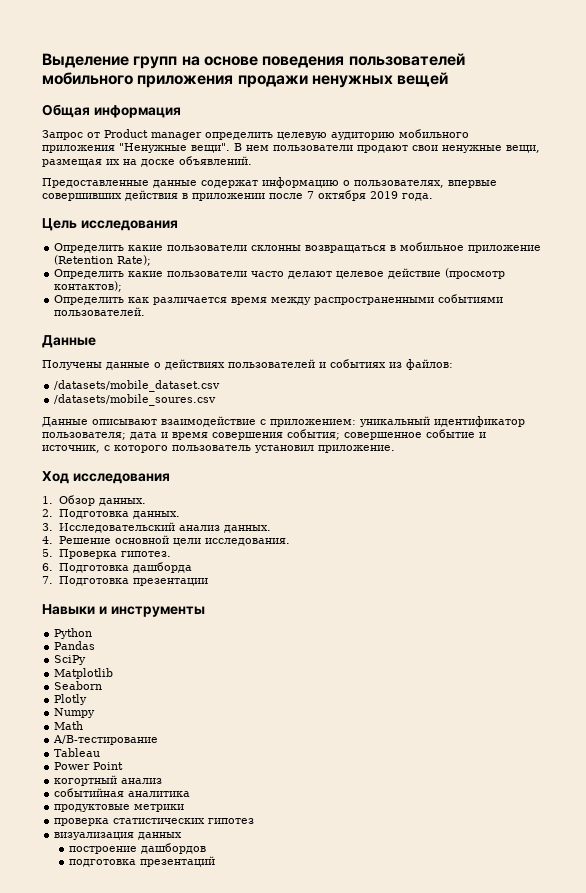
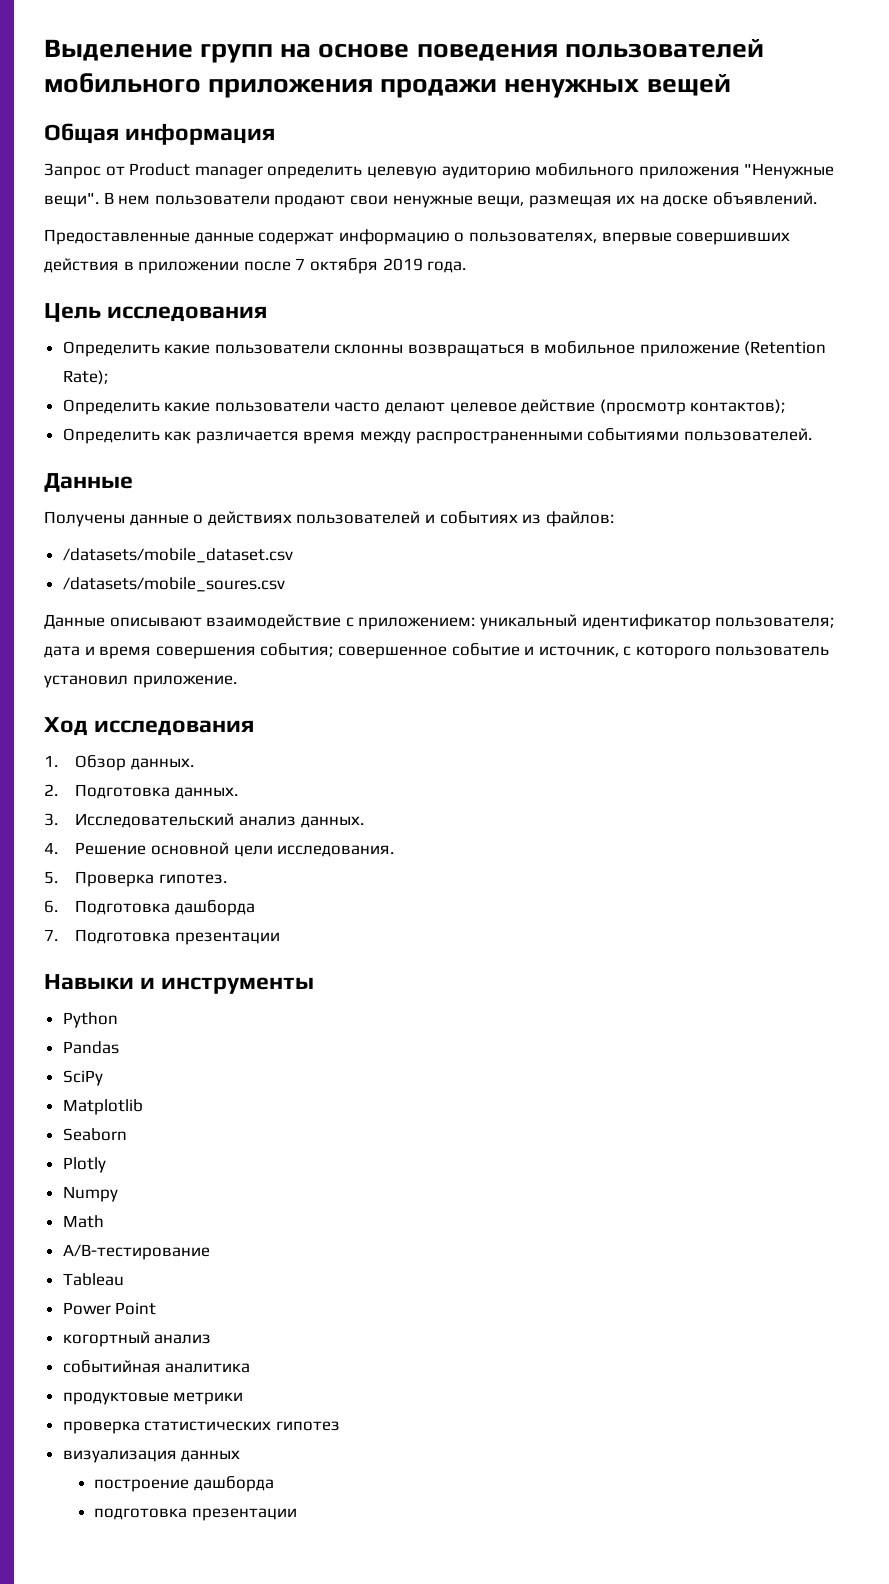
- построение дашбордов
+ построение дашборда
- подготовка презентаций
+ подготовка презентации

